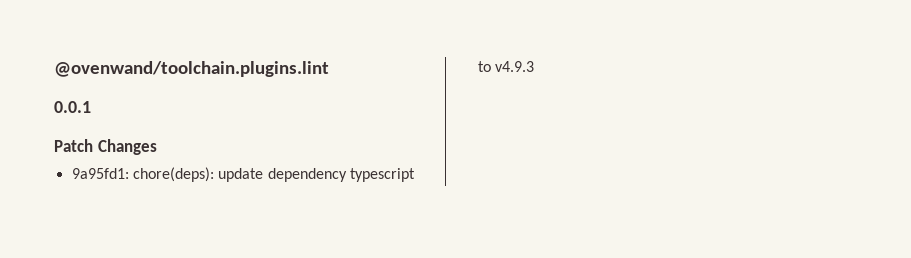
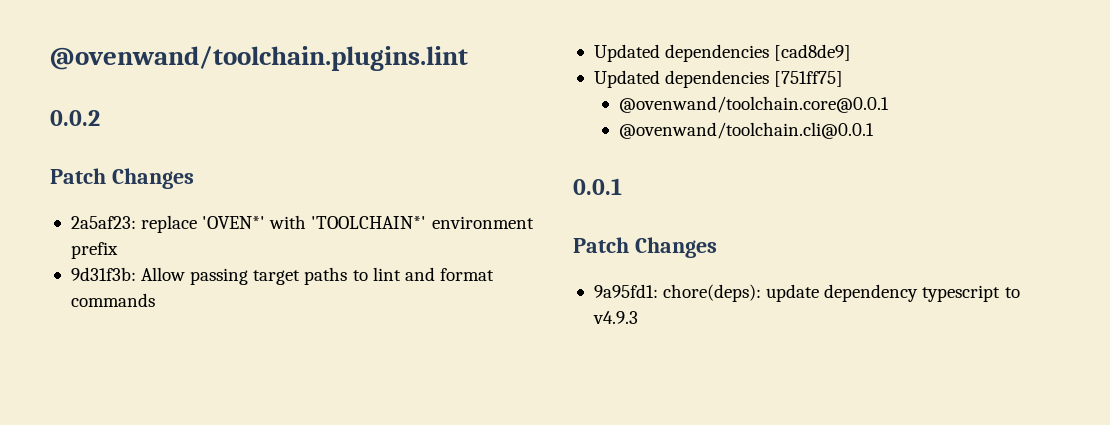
+ 0.0.2
+ Patch Changes
+ 2a5af23: replace 'OVEN*' with 'TOOLCHAIN*' environment prefix
+ 9d31f3b: Allow passing target paths to lint and format commands
+ Updated dependencies [cad8de9]
+ Updated dependencies [751ff75]
+ @ovenwand/toolchain.core@0.0.1
+ @ovenwand/toolchain.cli@0.0.1

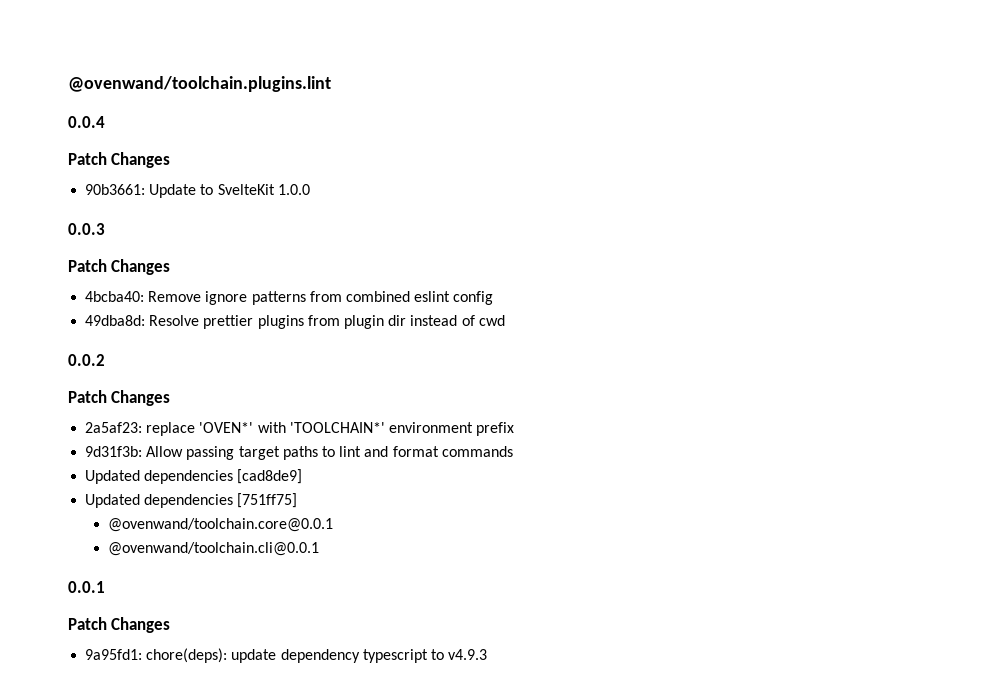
+ 0.0.4
+ Patch Changes
+ 90b3661: Update to SvelteKit 1.0.0
+ 0.0.3
+ Patch Changes
+ 4bcba40: Remove ignore patterns from combined eslint config
+ 49dba8d: Resolve prettier plugins from plugin dir instead of cwd

